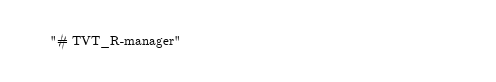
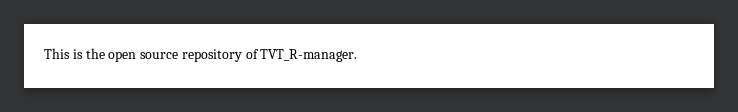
- "# TVT_R-manager"
+ This is the open source repository of TVT_R-manager.

